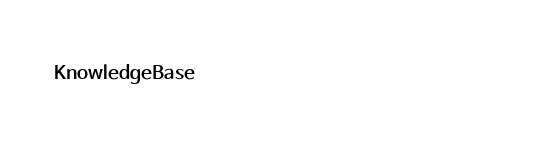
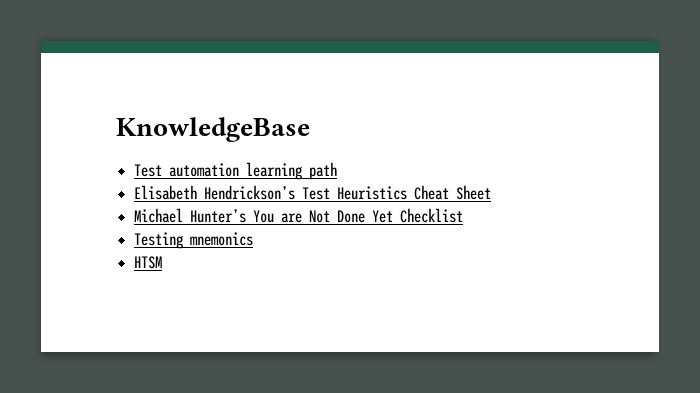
+ Test automation learning path
+ Elisabeth Hendrickson’s Test Heuristics Cheat Sheet
+ Michael Hunter’s You are Not Done Yet Checklist
+ Testing mnemonics
+ HTSM

